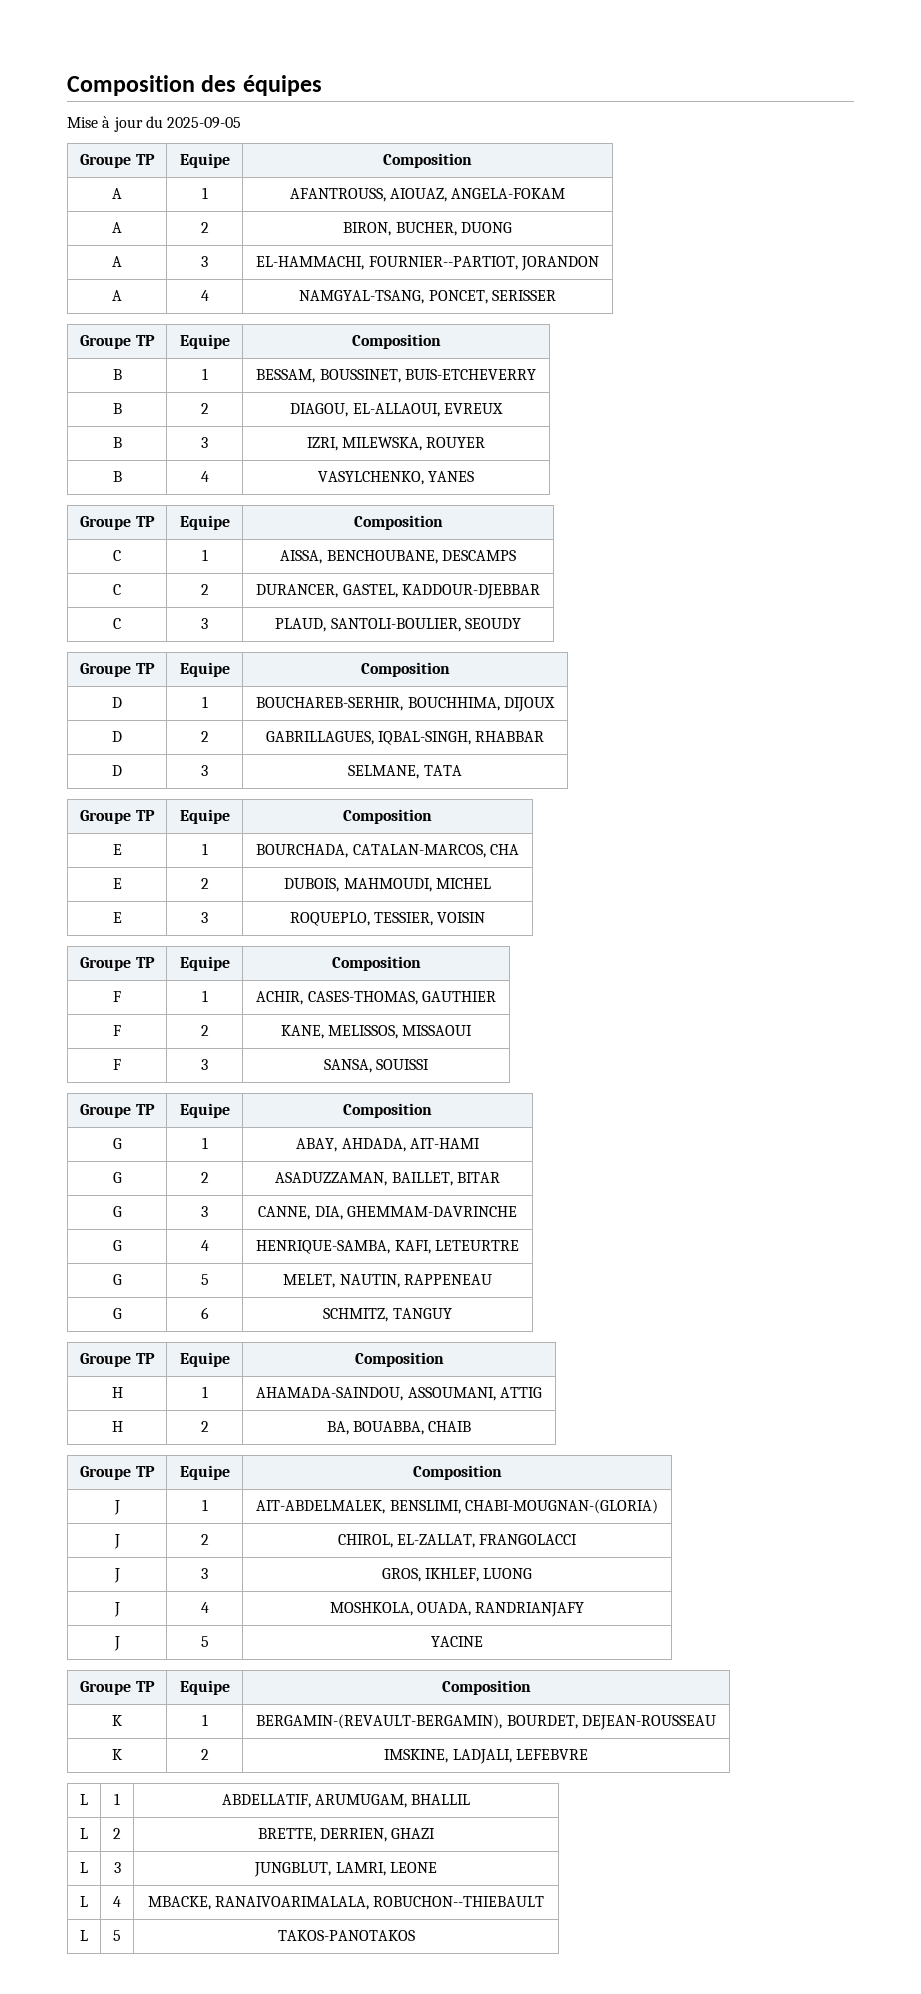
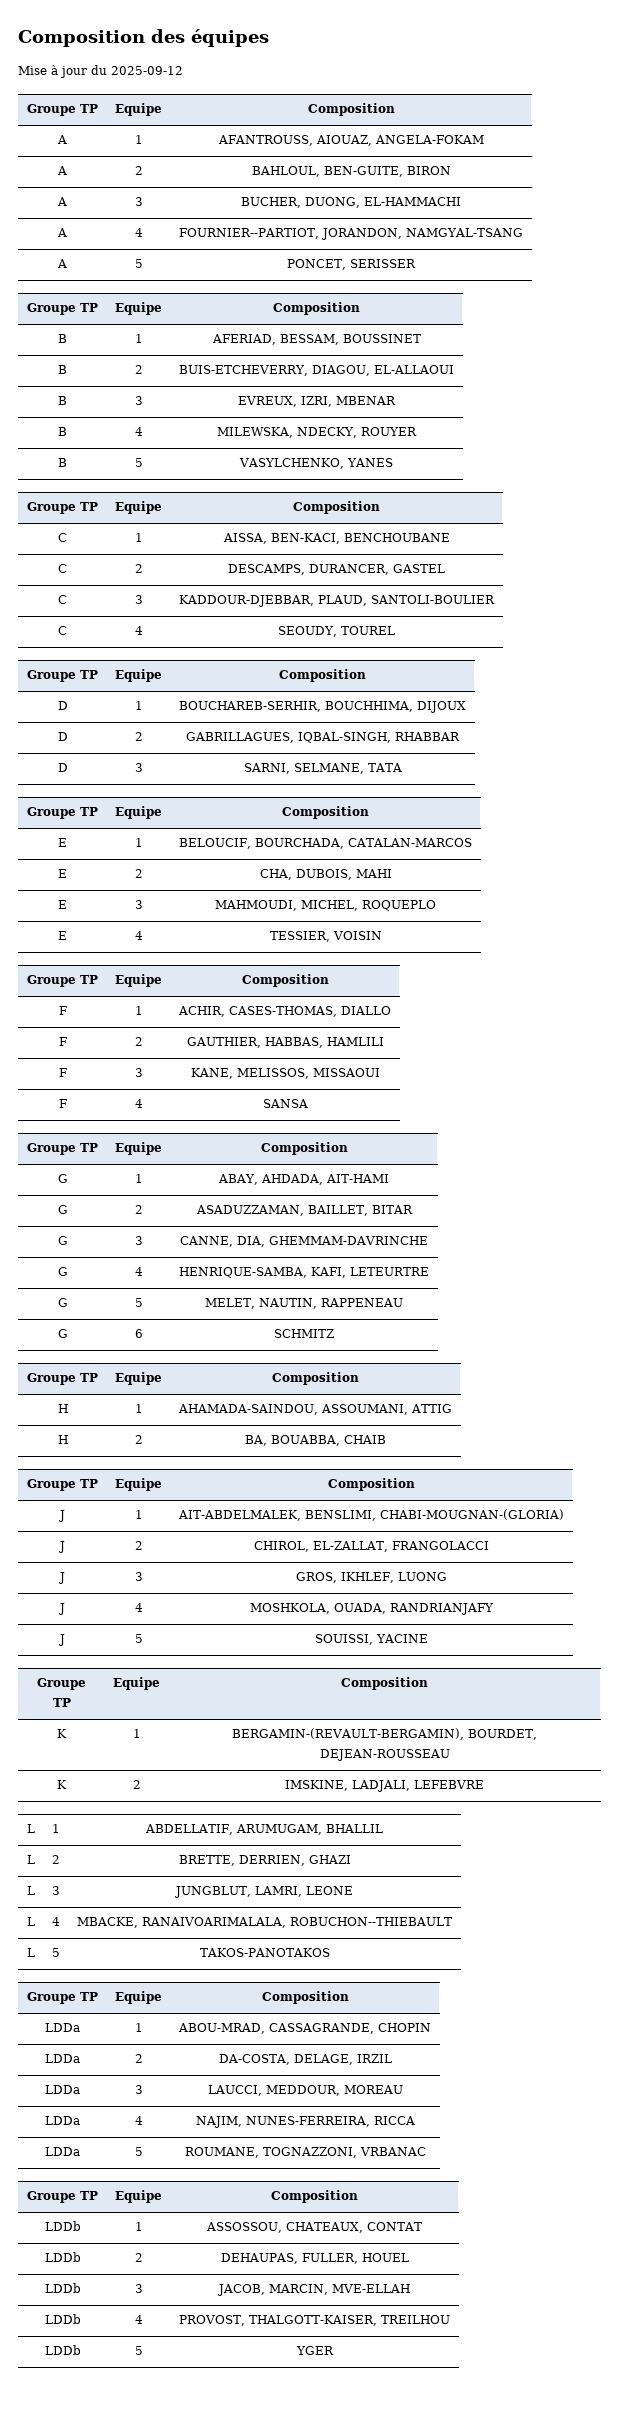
- Mise à jour du 2025-09-05
+ Mise à jour du 2025-09-12
- A | 2 | BIRON, BUCHER, DUONG
+ A | 2 | BAHLOUL, BEN-GUITE, BIRON
- A | 3 | EL-HAMMACHI, FOURNIER--PARTIOT, JORANDON
+ A | 3 | BUCHER, DUONG, EL-HAMMACHI
- A | 4 | NAMGYAL-TSANG, PONCET, SERISSER
+ A | 4 | FOURNIER--PARTIOT, JORANDON, NAMGYAL-TSANG
+ A | 5 | PONCET, SERISSER
- B | 1 | BESSAM, BOUSSINET, BUIS-ETCHEVERRY
+ B | 1 | AFERIAD, BESSAM, BOUSSINET
- B | 2 | DIAGOU, EL-ALLAOUI, EVREUX
+ B | 2 | BUIS-ETCHEVERRY, DIAGOU, EL-ALLAOUI
- B | 3 | IZRI, MILEWSKA, ROUYER
+ B | 3 | EVREUX, IZRI, MBENAR
+ B | 4 | MILEWSKA, NDECKY, ROUYER
- B | 4 | VASYLCHENKO, YANES
+ B | 5 | VASYLCHENKO, YANES
- C | 1 | AISSA, BENCHOUBANE, DESCAMPS
+ C | 1 | AISSA, BEN-KACI, BENCHOUBANE
- C | 2 | DURANCER, GASTEL, KADDOUR-DJEBBAR
+ C | 2 | DESCAMPS, DURANCER, GASTEL
- C | 3 | PLAUD, SANTOLI-BOULIER, SEOUDY
+ C | 3 | KADDOUR-DJEBBAR, PLAUD, SANTOLI-BOULIER
+ C | 4 | SEOUDY, TOUREL
- D | 3 | SELMANE, TATA
+ D | 3 | SARNI, SELMANE, TATA
- E | 1 | BOURCHADA, CATALAN-MARCOS, CHA
+ E | 1 | BELOUCIF, BOURCHADA, CATALAN-MARCOS
- E | 2 | DUBOIS, MAHMOUDI, MICHEL
+ E | 2 | CHA, DUBOIS, MAHI
- E | 3 | ROQUEPLO, TESSIER, VOISIN
+ E | 3 | MAHMOUDI, MICHEL, ROQUEPLO
+ E | 4 | TESSIER, VOISIN
- F | 1 | ACHIR, CASES-THOMAS, GAUTHIER
+ F | 1 | ACHIR, CASES-THOMAS, DIALLO
- F | 2 | KANE, MELISSOS, MISSAOUI
+ F | 2 | GAUTHIER, HABBAS, HAMLILI
+ F | 3 | KANE, MELISSOS, MISSAOUI
- F | 3 | SANSA, SOUISSI
+ F | 4 | SANSA
- G | 6 | SCHMITZ, TANGUY
+ G | 6 | SCHMITZ
- J | 5 | YACINE
+ J | 5 | SOUISSI, YACINE
  L | 5 | TAKOS-PANOTAKOS
+ Groupe TP | Equipe | Composition
+ LDDa | 1 | ABOU-MRAD, CASSAGRANDE, CHOPIN
+ LDDa | 2 | DA-COSTA, DELAGE, IRZIL
+ LDDa | 3 | LAUCCI, MEDDOUR, MOREAU
+ LDDa | 4 | NAJIM, NUNES-FERREIRA, RICCA
+ LDDa | 5 | ROUMANE, TOGNAZZONI, VRBANAC
+ Groupe TP | Equipe | Composition
+ LDDb | 1 | ASSOSSOU, CHATEAUX, CONTAT
+ LDDb | 2 | DEHAUPAS, FULLER, HOUEL
+ LDDb | 3 | JACOB, MARCIN, MVE-ELLAH
+ LDDb | 4 | PROVOST, THALGOTT-KAISER, TREILHOU
+ LDDb | 5 | YGER

